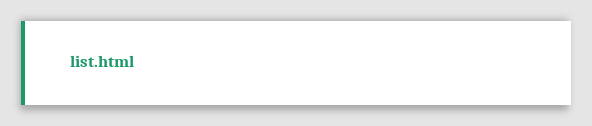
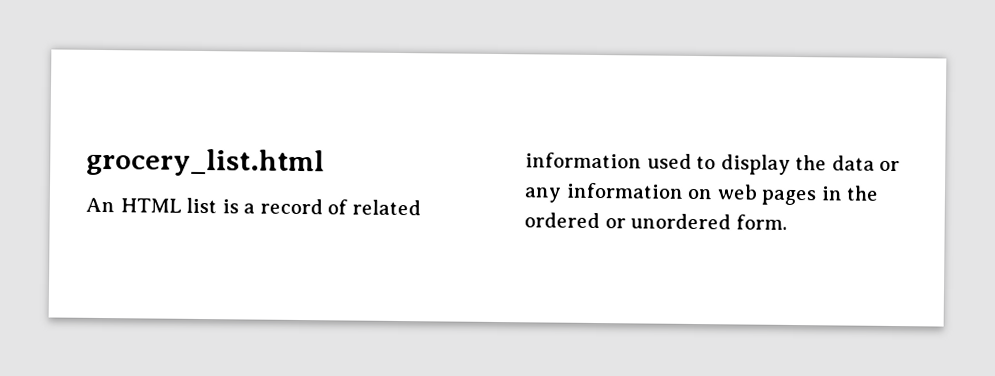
- list.html
+ grocery_list.html
+ An HTML list is a record of related information used to display the data or any information on web pages in the ordered or unordered form.

